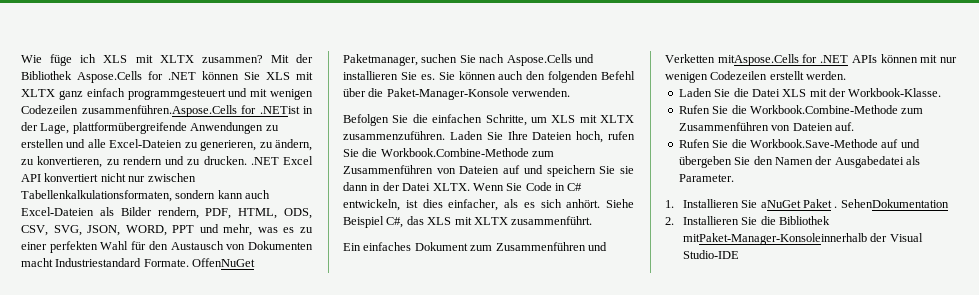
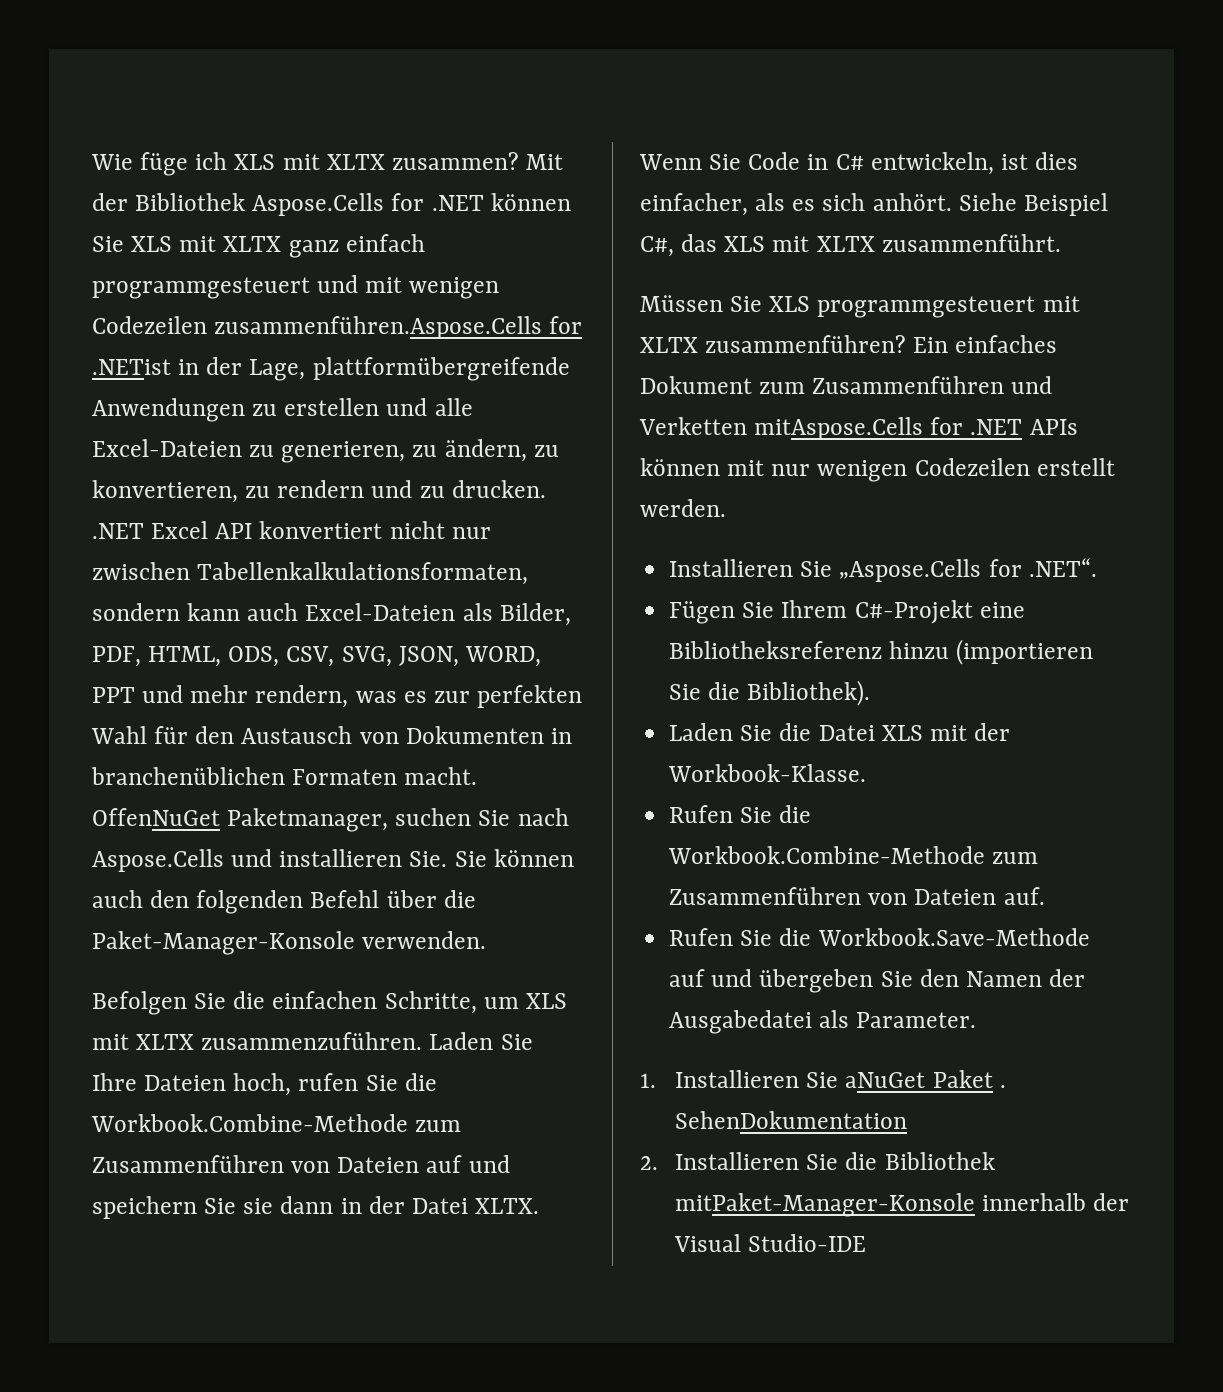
- Mit der Bibliothek Aspose.Cells for .NET können Sie XLS mit XLTX ganz einfach programmgesteuert und mit wenigen Codezeilen zusammenführen.Aspose.Cells for .NETist in der Lage, plattformübergreifende Anwendungen zu erstellen und alle Excel-Dateien zu generieren, zu ändern, zu konvertieren, zu rendern und zu drucken. .NET Excel API konvertiert nicht nur zwischen Tabellenkalkulationsformaten, sondern kann auch Excel-Dateien als Bilder rendern, PDF, HTML, ODS, CSV, SVG, JSON, WORD, PPT und mehr, was es zu einer perfekten Wahl für den Austausch von Dokumenten macht Industriestandard Formate.
+ Mit der Bibliothek Aspose.Cells for .NET können Sie XLS mit XLTX ganz einfach programmgesteuert und mit wenigen Codezeilen zusammenführen.Aspose.Cells for .NETist in der Lage, plattformübergreifende Anwendungen zu erstellen und alle Excel-Dateien zu generieren, zu ändern, zu konvertieren, zu rendern und zu drucken. .NET Excel API konvertiert nicht nur zwischen Tabellenkalkulationsformaten, sondern kann auch Excel-Dateien als Bilder, PDF, HTML, ODS, CSV, SVG, JSON, WORD, PPT und mehr rendern, was es zur perfekten Wahl für den Austausch von Dokumenten in branchenüblichen Formaten macht.
- OffenNuGet Paketmanager, suchen Sie nach Aspose.Cells und installieren Sie es. Sie können auch den folgenden Befehl über die Paket-Manager-Konsole verwenden.
+ OffenNuGet Paketmanager, suchen Sie nach Aspose.Cells und installieren Sie. Sie können auch den folgenden Befehl über die Paket-Manager-Konsole verwenden.
+ Müssen Sie XLS programmgesteuert mit XLTX zusammenführen?
+ Installieren Sie „Aspose.Cells for .NET“.
+ Fügen Sie Ihrem C#-Projekt eine Bibliotheksreferenz hinzu (importieren Sie die Bibliothek).
- 2. Installieren Sie die Bibliothek mitPaket-Manager-Konsoleinnerhalb der Visual Studio-IDE
+ 2. Installieren Sie die Bibliothek mitPaket-Manager-Konsole innerhalb der Visual Studio-IDE

